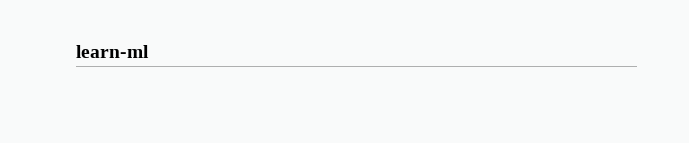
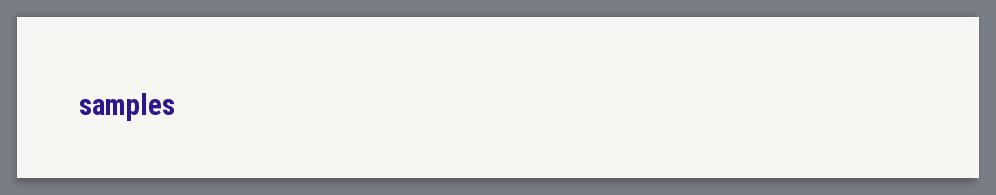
- learn-ml
+ samples

